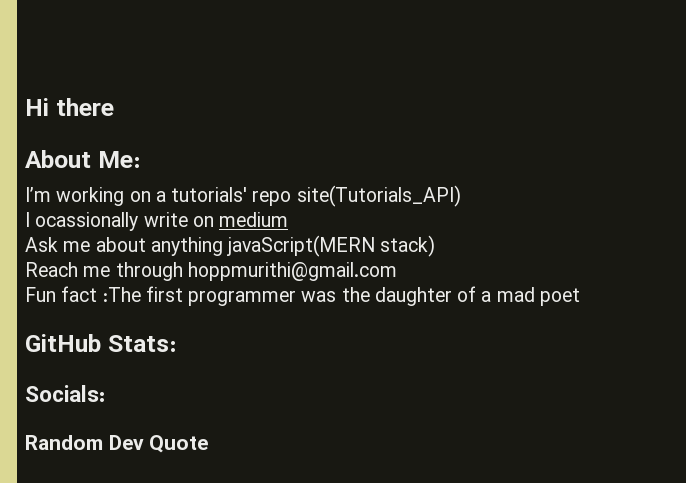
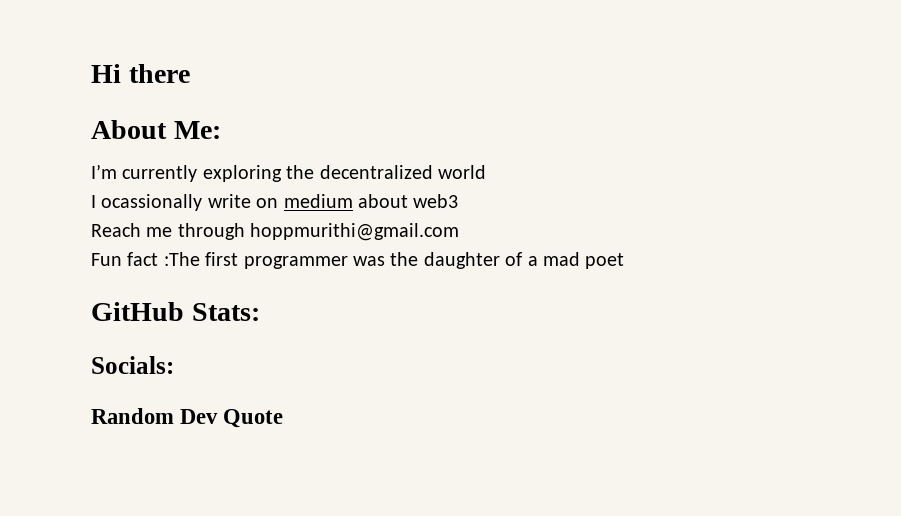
- I’m working on a tutorials' repo site(Tutorials_API)
+ I’m currently exploring the decentralized world
- I ocassionally write on medium
- Ask me about anything javaScript(MERN stack)
+ I ocassionally write on medium about web3

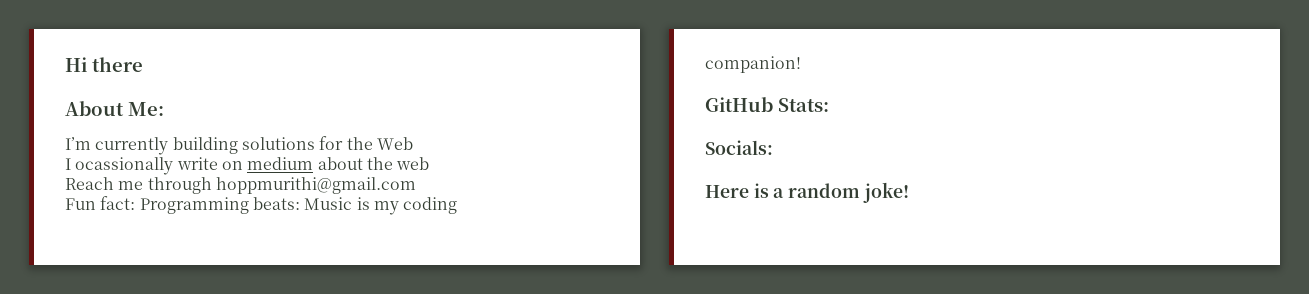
- I’m currently exploring the decentralized world
+ I’m currently building solutions for the Web
- I ocassionally write on medium about web3
+ I ocassionally write on medium about the web
- Fun fact :The first programmer was the daughter of a mad poet
+ Fun fact: Programming beats: Music is my coding companion!
  GitHub Stats:
  Socials:
- Random Dev Quote
+ Here is a random joke!

